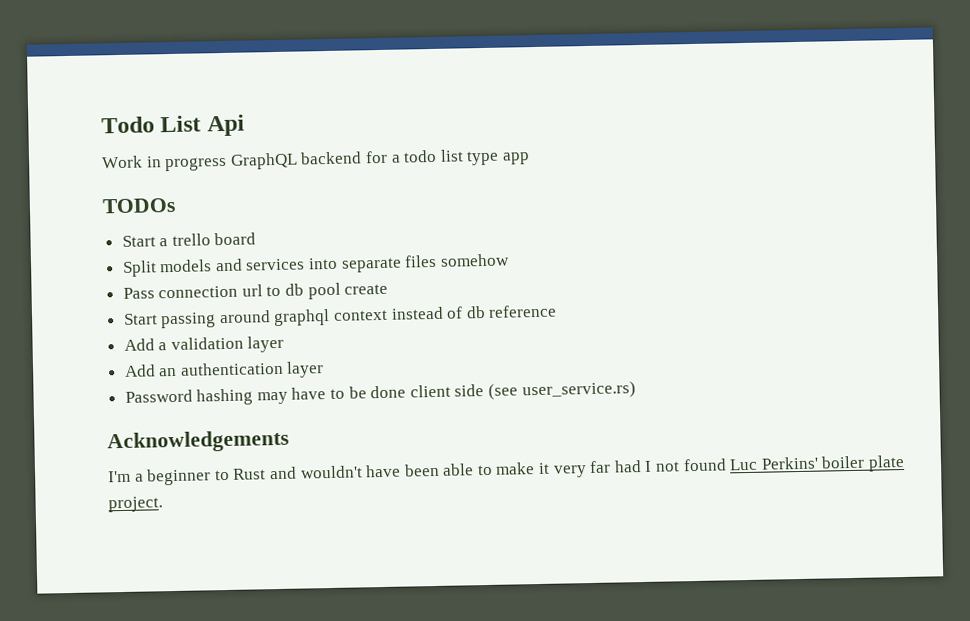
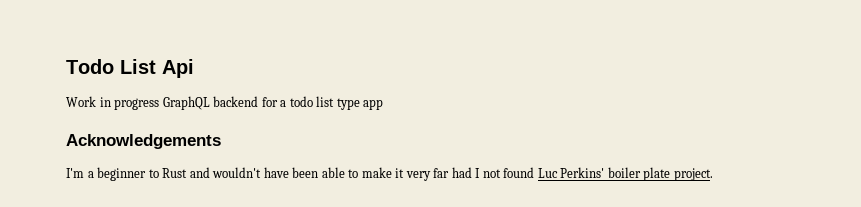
- TODOs
- Start a trello board
- Split models and services into separate files somehow
- Pass connection url to db pool create
- Start passing around graphql context instead of db reference
- Add a validation layer
- Add an authentication layer
- Password hashing may have to be done client side (see user_service.rs)

